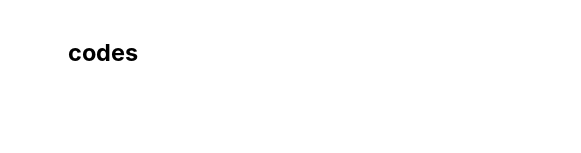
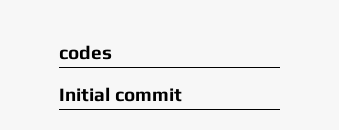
+ Initial commit

